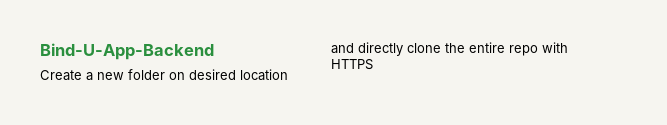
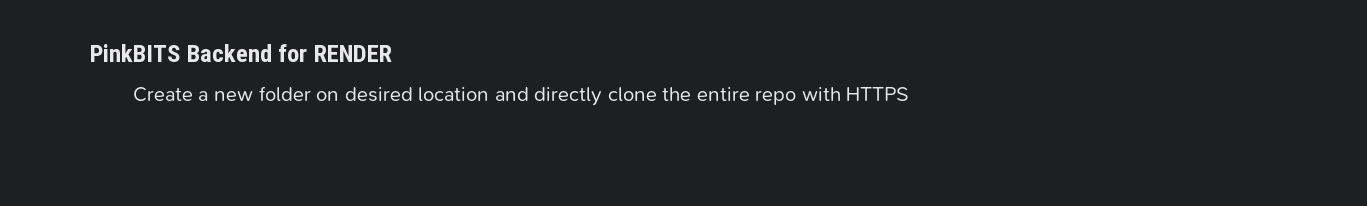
- Bind-U-App-Backend
+ PinkBITS Backend for RENDER

